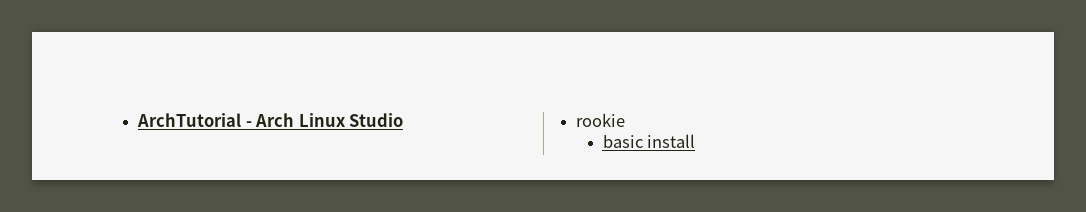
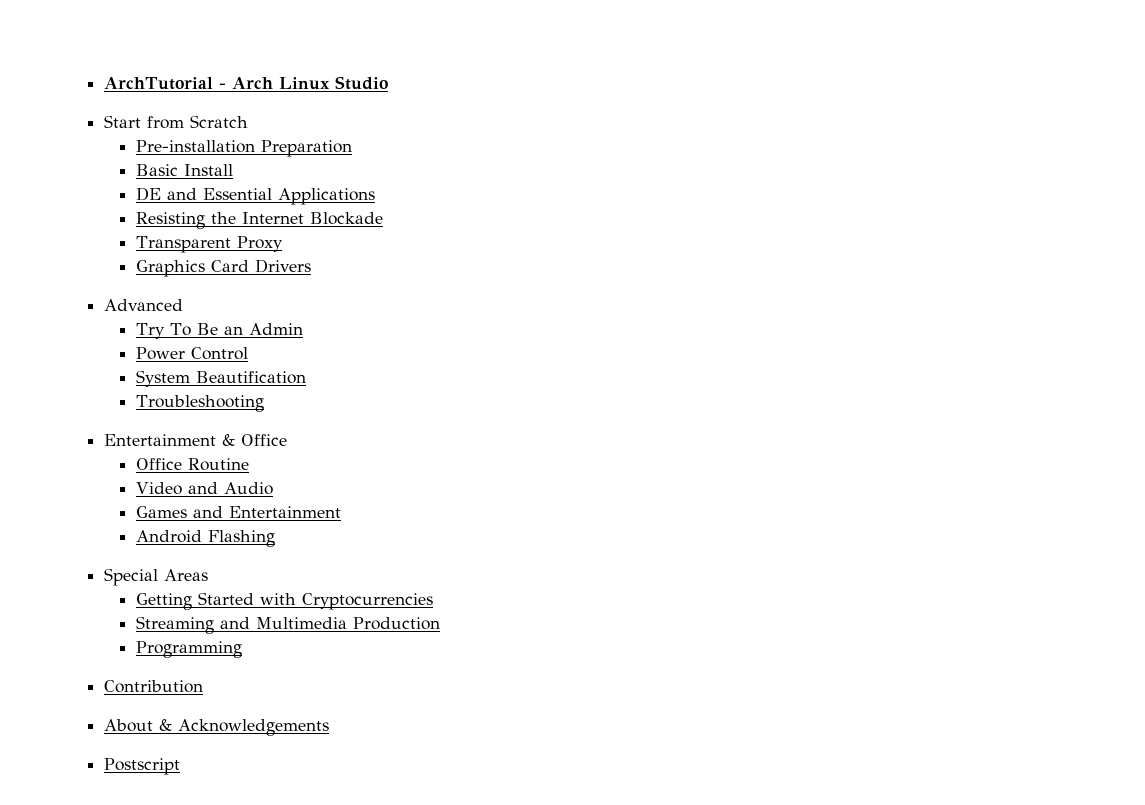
- rookie
- basic install
+ Start from Scratch
+ Pre-installation Preparation
+ Basic Install
+ DE and Essential Applications
+ Resisting the Internet Blockade
+ Transparent Proxy
+ Graphics Card Drivers
+ Advanced
+ Try To Be an Admin
+ Power Control
+ System Beautification
+ Troubleshooting
+ Entertainment & Office
+ Office Routine
+ Video and Audio
+ Games and Entertainment
+ Android Flashing
+ Special Areas
+ Getting Started with Cryptocurrencies
+ Streaming and Multimedia Production
+ Programming
+ Contribution
+ About & Acknowledgements
+ Postscript

